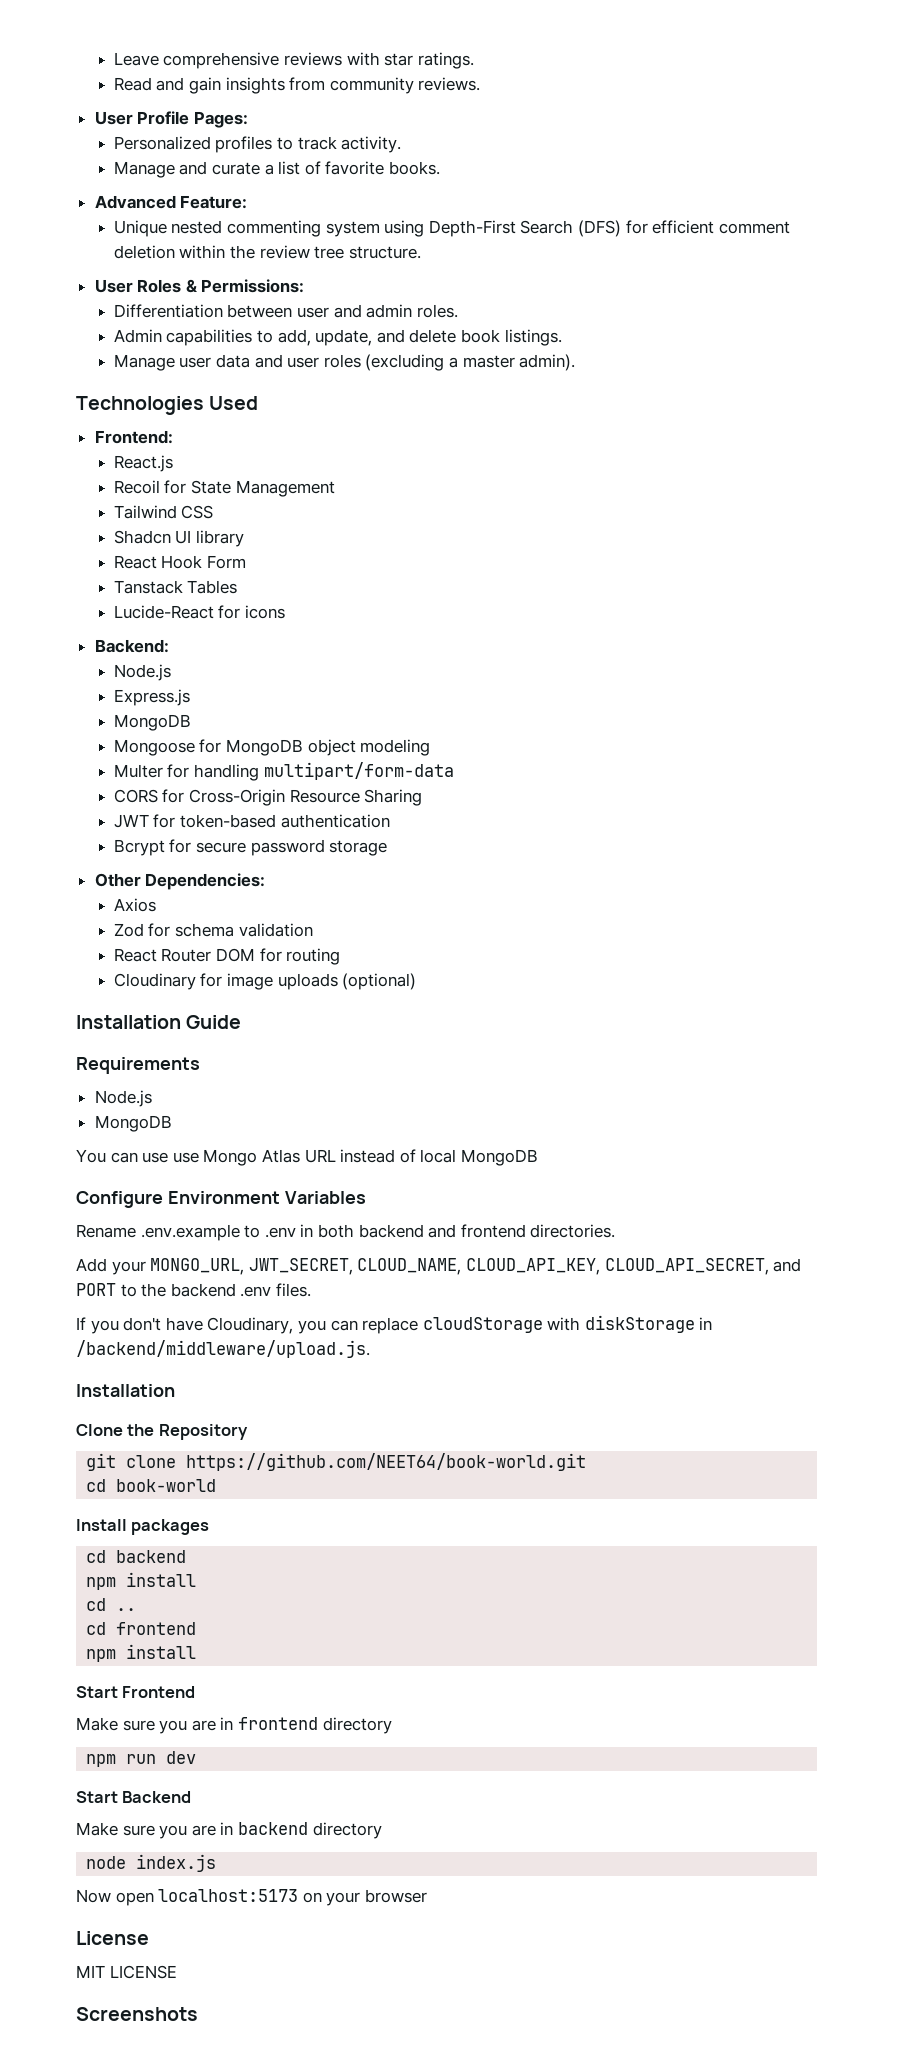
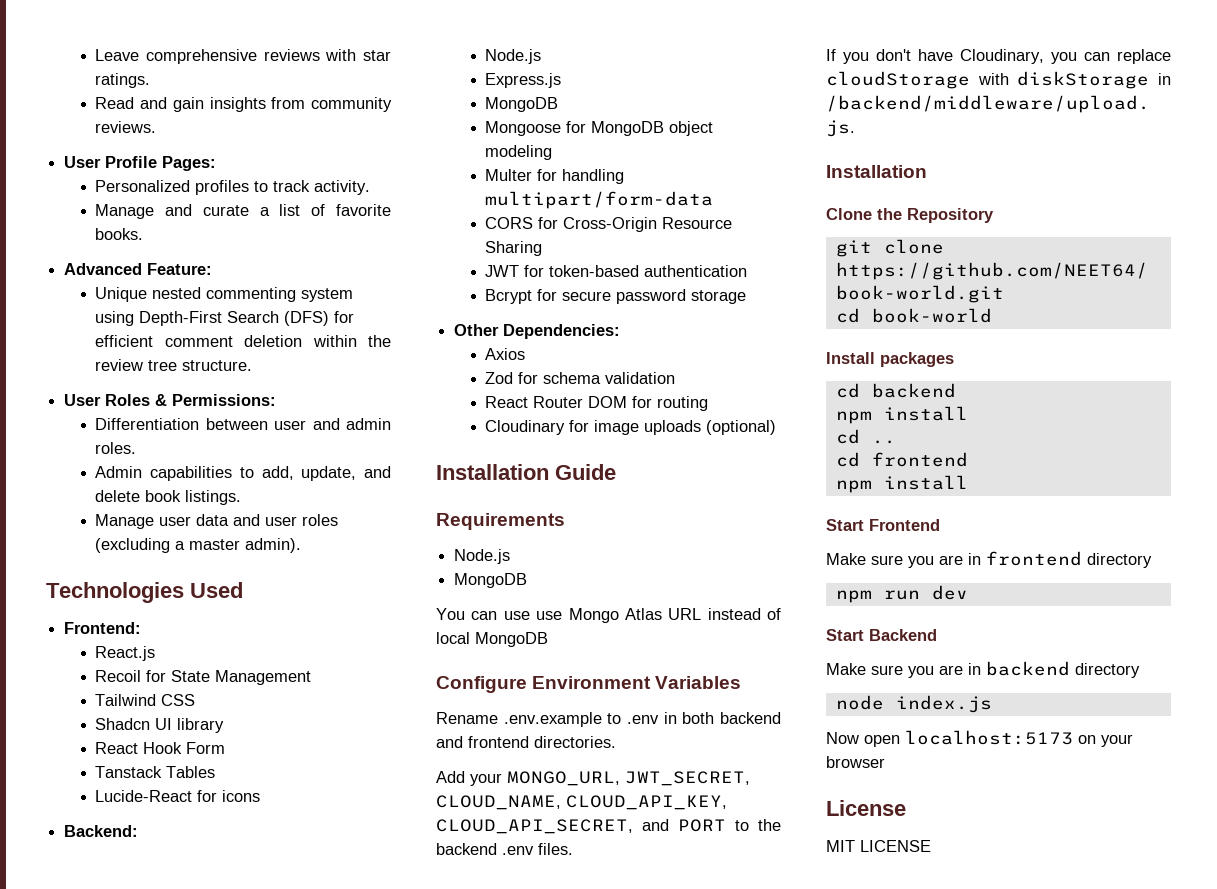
- Screenshots

